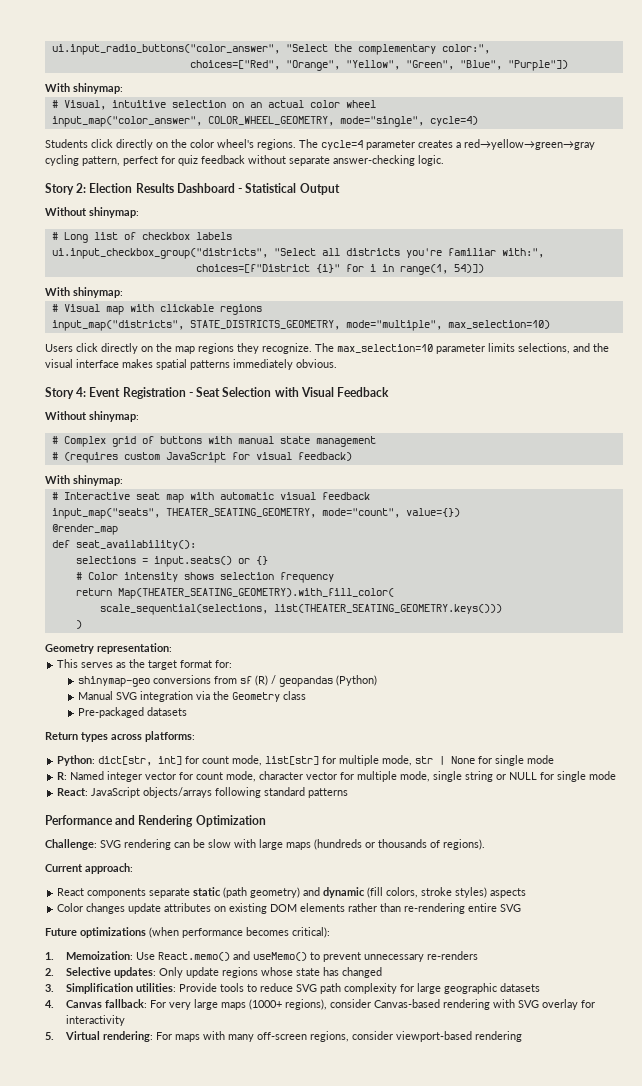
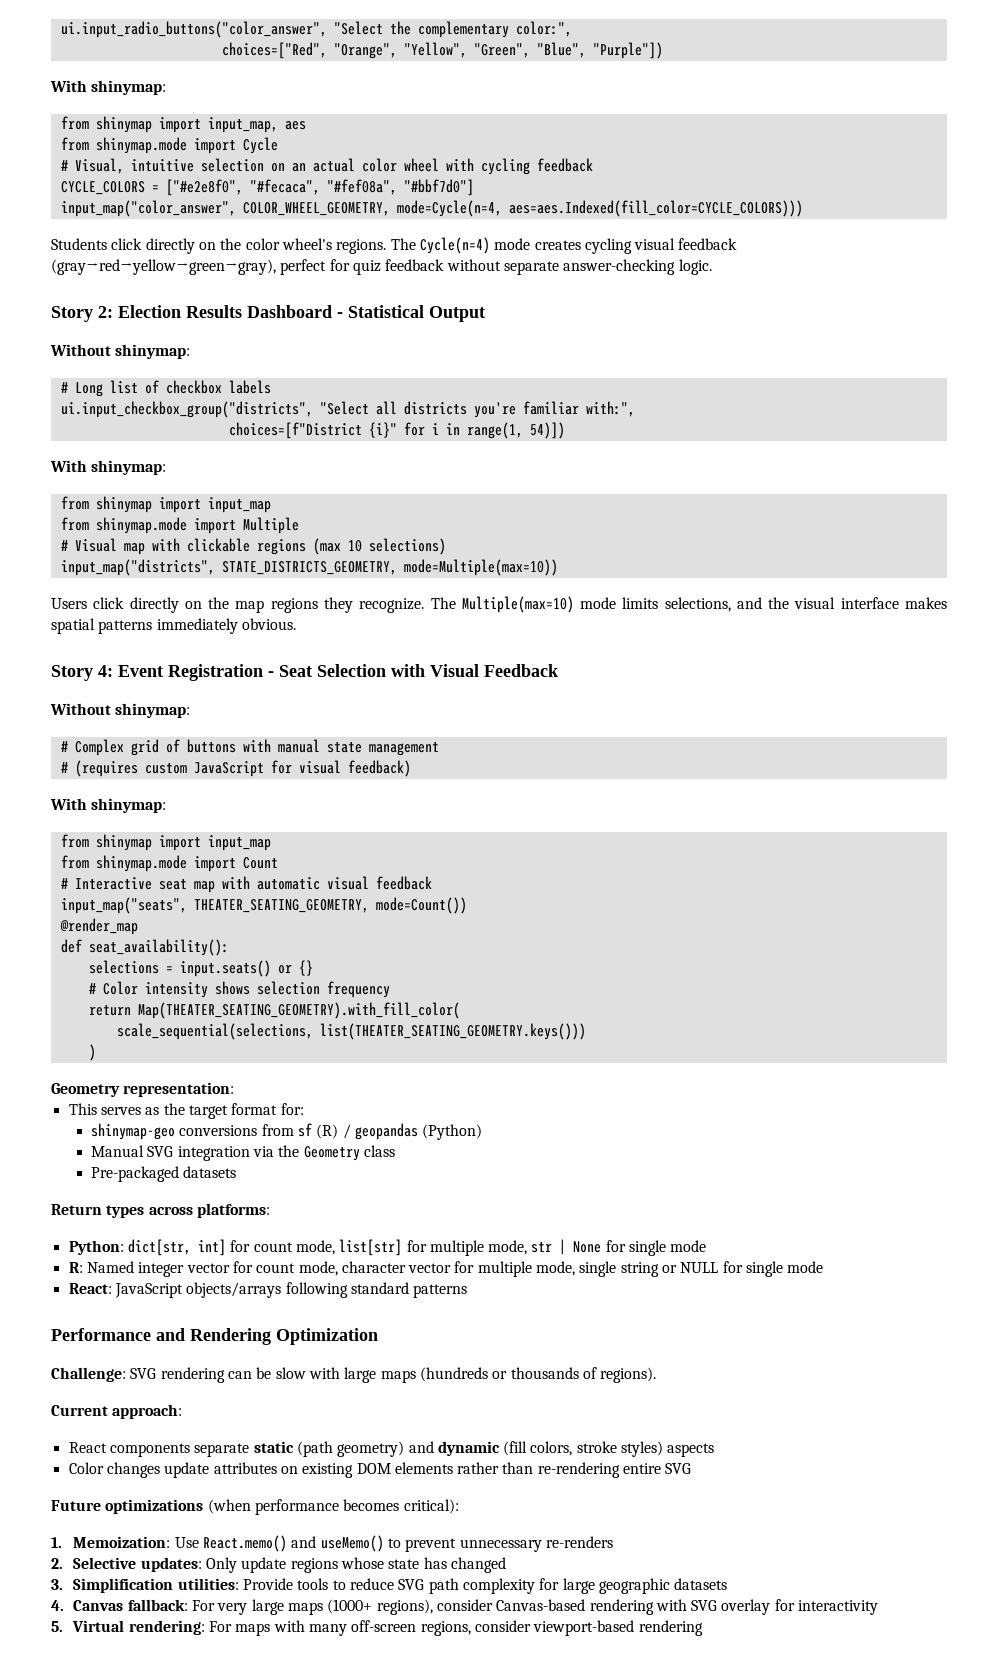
+ from shinymap import input_map, aes
+ from shinymap.mode import Cycle
- # Visual, intuitive selection on an actual color wheel
+ # Visual, intuitive selection on an actual color wheel with cycling feedback
+ CYCLE_COLORS = ["#e2e8f0", "#fecaca", "#fef08a", "#bbf7d0"]
- input_map("color_answer", COLOR_WHEEL_GEOMETRY, mode="single", cycle=4)
+ input_map("color_answer", COLOR_WHEEL_GEOMETRY, mode=Cycle(n=4, aes=aes.Indexed(fill_color=CYCLE_COLORS)))
- The cycle=4 parameter creates a red→yellow→green→gray cycling pattern, perfect for quiz feedback without separate answer-checking logic.
+ The Cycle(n=4) mode creates cycling visual feedback (gray→red→yellow→green→gray), perfect for quiz feedback without separate answer-checking logic.
  choices=[f"District {i}" for i in range(1, 54)])
  With shinymap:
+ from shinymap import input_map
+ from shinymap.mode import Multiple
- # Visual map with clickable regions
+ # Visual map with clickable regions (max 10 selections)
- input_map("districts", STATE_DISTRICTS_GEOMETRY, mode="multiple", max_selection=10)
+ input_map("districts", STATE_DISTRICTS_GEOMETRY, mode=Multiple(max=10))
- The max_selection=10 parameter limits selections, and the visual interface makes spatial patterns immediately obvious.
+ The Multiple(max=10) mode limits selections, and the visual interface makes spatial patterns immediately obvious.
  # (requires custom JavaScript for visual feedback)
  With shinymap:
+ from shinymap import input_map
+ from shinymap.mode import Count
- input_map("seats", THEATER_SEATING_GEOMETRY, mode="count", value={})
+ input_map("seats", THEATER_SEATING_GEOMETRY, mode=Count())

